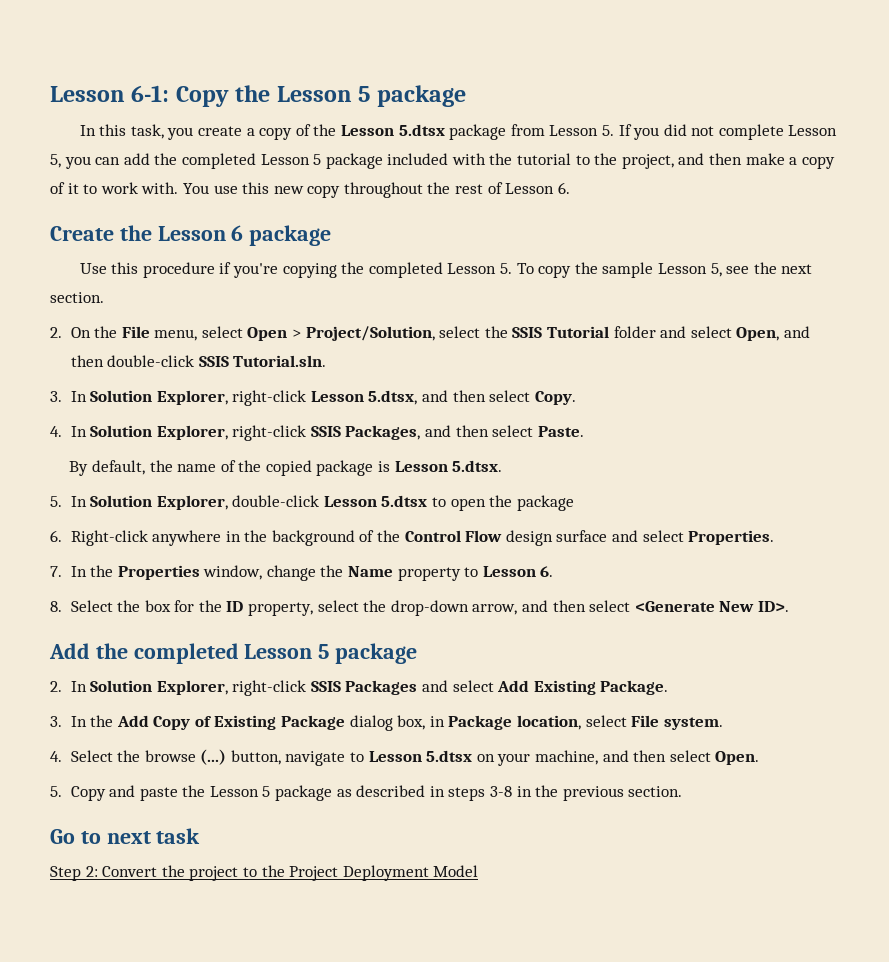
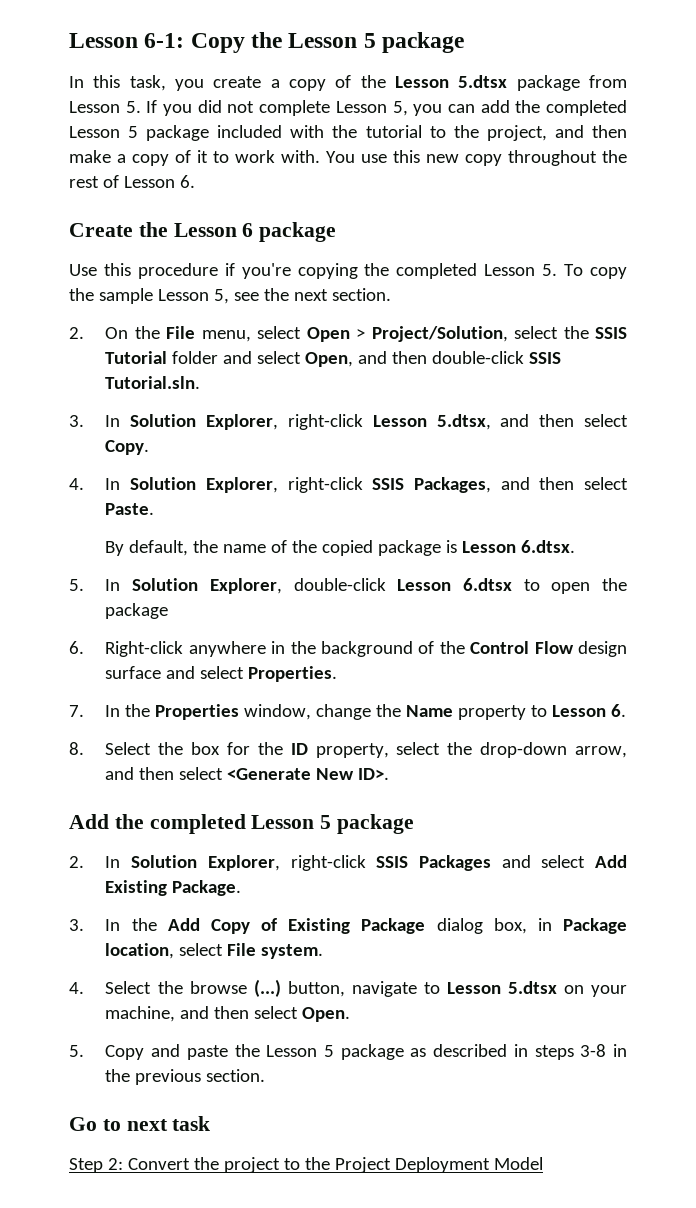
- By default, the name of the copied package is Lesson 5.dtsx.
+ By default, the name of the copied package is Lesson 6.dtsx.
- 5. In Solution Explorer, double-click Lesson 5.dtsx to open the package
+ 5. In Solution Explorer, double-click Lesson 6.dtsx to open the package

